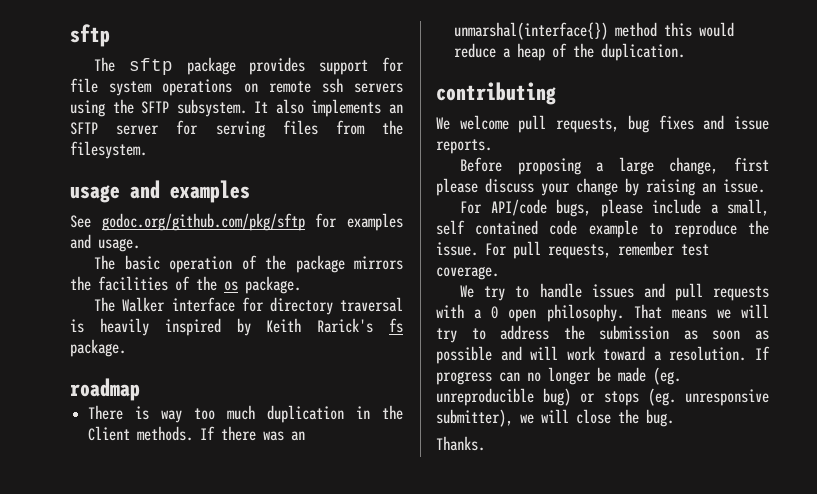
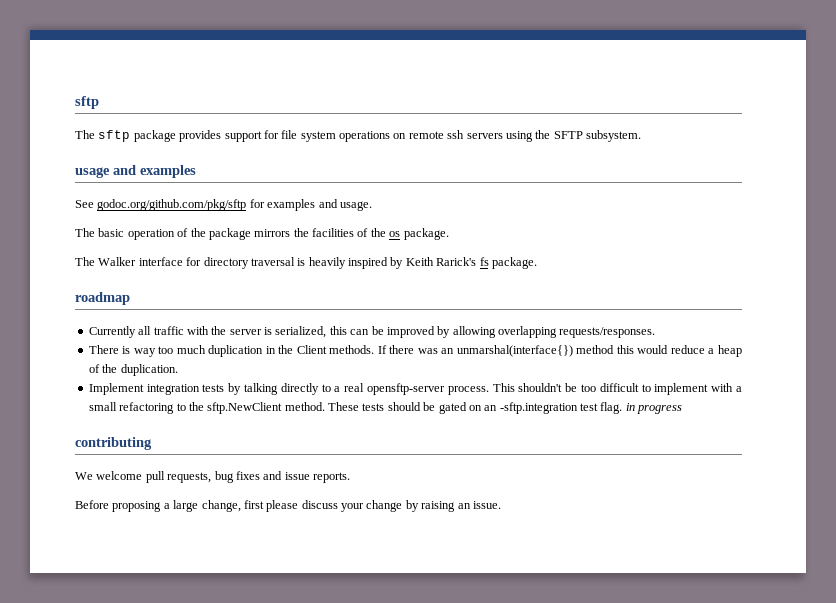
- It also implements an SFTP server for serving files from the filesystem.
+ Currently all traffic with the server is serialized, this can be improved by allowing overlapping requests/responses.
+ Implement integration tests by talking directly to a real opensftp-server process. This shouldn't be too difficult to implement with a small refactoring to the sftp.NewClient method. These tests should be gated on an -sftp.integration test flag. in progress
- For API/code bugs, please include a small, self contained code example to reproduce the issue. For pull requests, remember test coverage.
- We try to handle issues and pull requests with a 0 open philosophy. That means we will try to address the submission as soon as possible and will work toward a resolution. If progress can no longer be made (eg. unreproducible bug) or stops (eg. unresponsive submitter), we will close the bug.
- Thanks.

